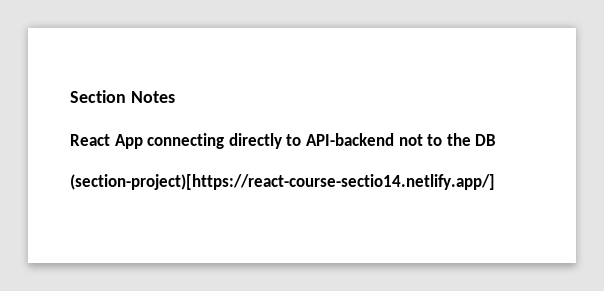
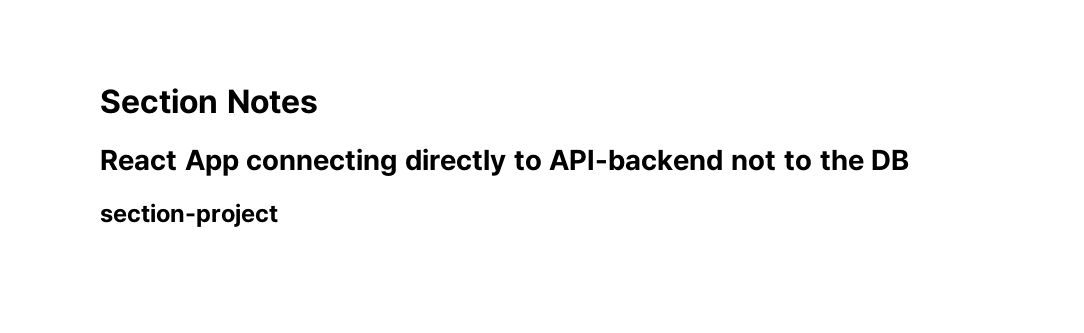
- (section-project)[https://react-course-sectio14.netlify.app/]
+ section-project

